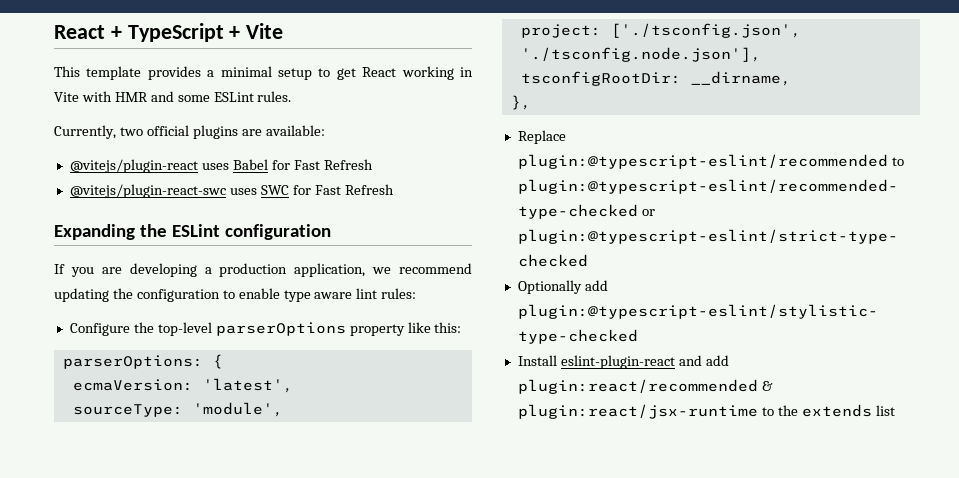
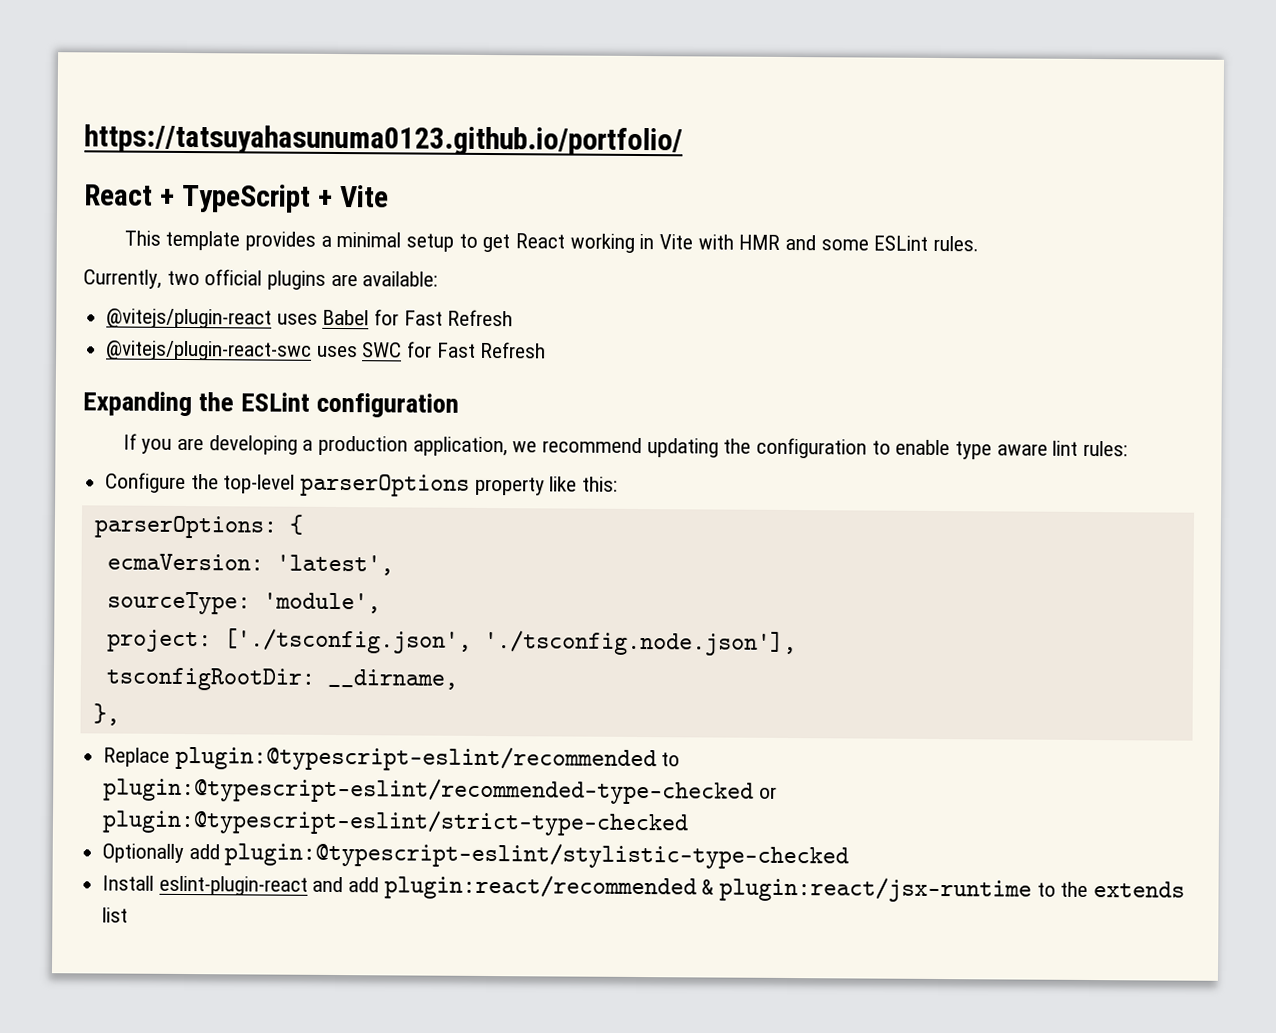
+ https://tatsuyahasunuma0123.github.io/portfolio/

